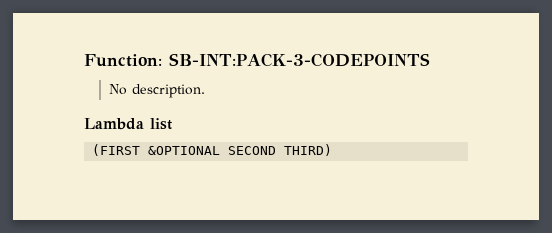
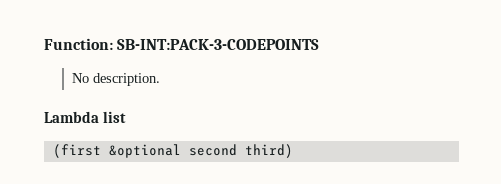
- (FIRST &OPTIONAL SECOND THIRD)
+ (first &optional second third)

